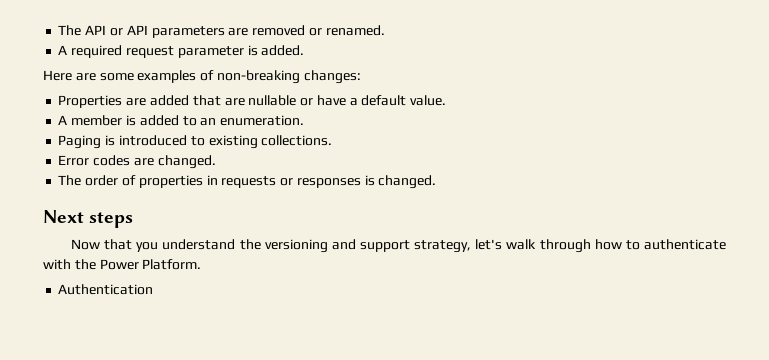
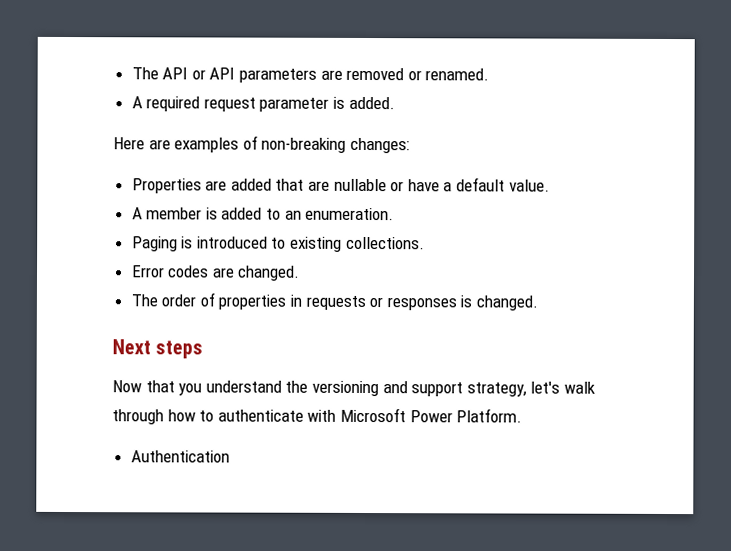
- Here are some examples of non-breaking changes:
+ Here are examples of non-breaking changes:
- Now that you understand the versioning and support strategy, let's walk through how to authenticate with the Power Platform.
+ Now that you understand the versioning and support strategy, let's walk through how to authenticate with Microsoft Power Platform.

